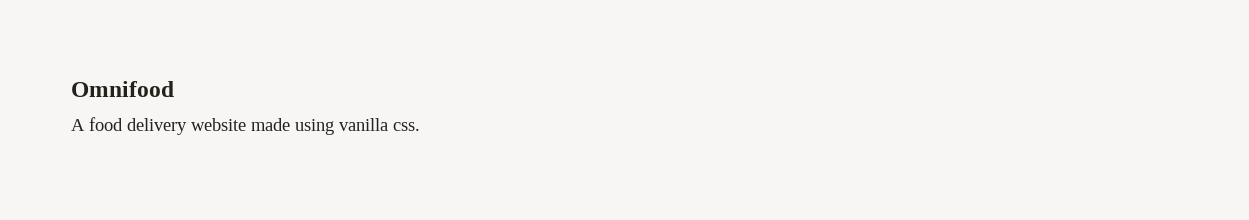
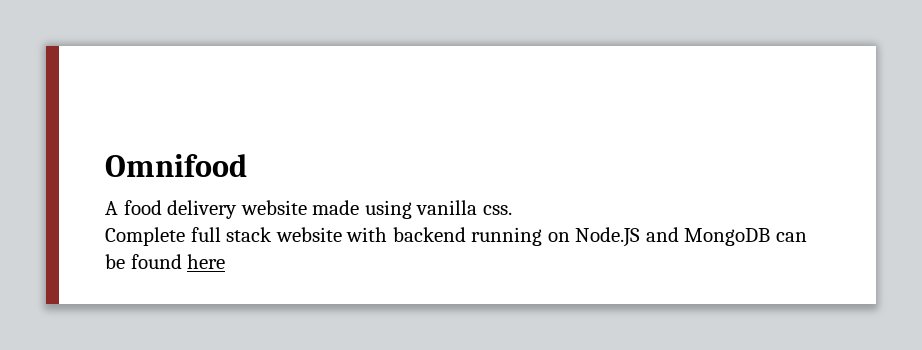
+ Complete full stack website with backend running on Node.JS and MongoDB can be found here

